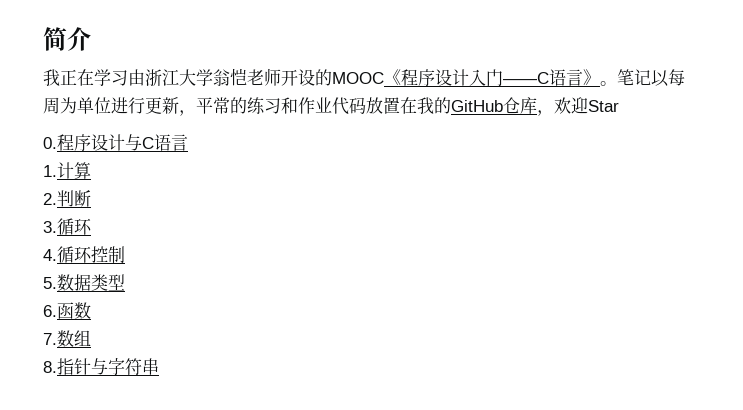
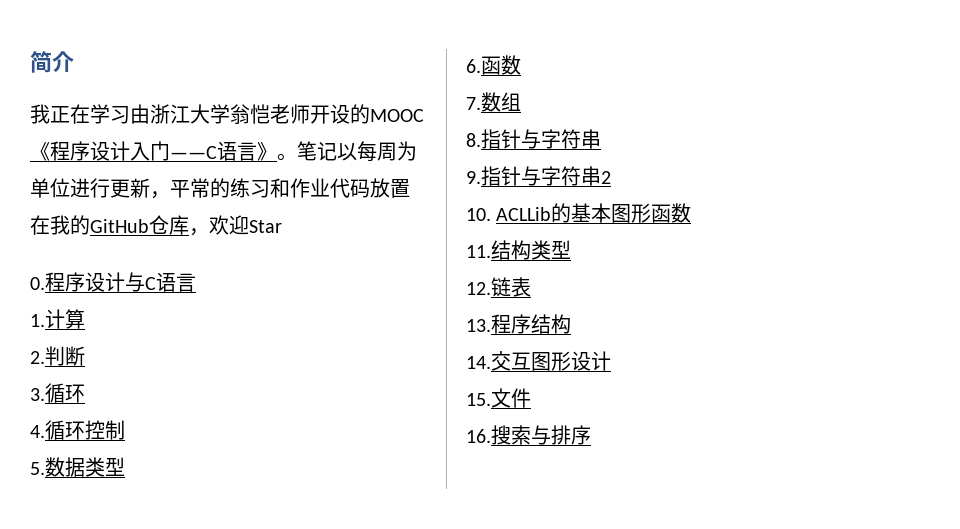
+ 9.指针与字符串2
+ 10. ACLLib的基本图形函数
+ 11.结构类型
+ 12.链表
+ 13.程序结构
+ 14.交互图形设计
+ 15.文件
+ 16.搜索与排序

